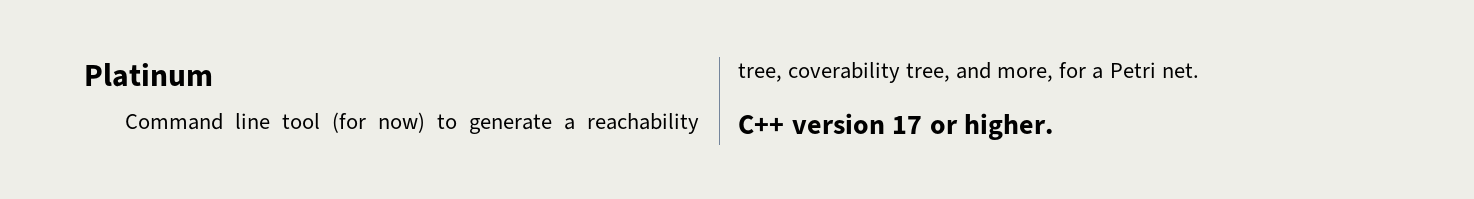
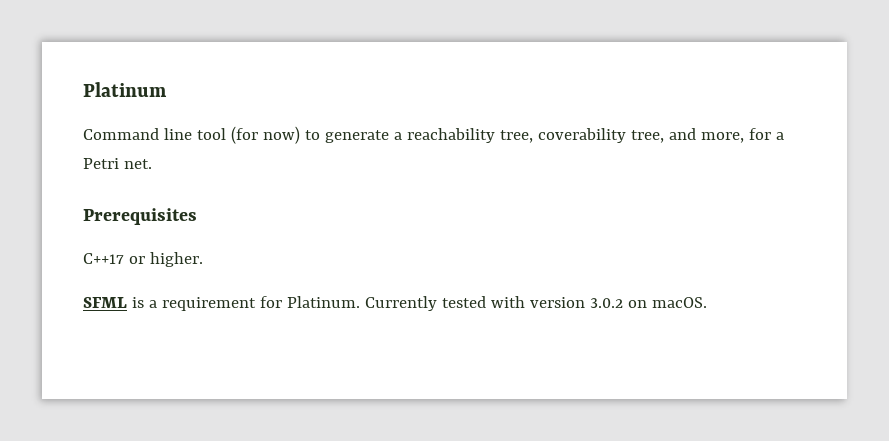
- C++ version 17 or higher.
+ Prerequisites
+ C++17 or higher.
+ SFML is a requirement for Platinum. Currently tested with version 3.0.2 on macOS.

